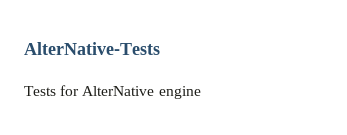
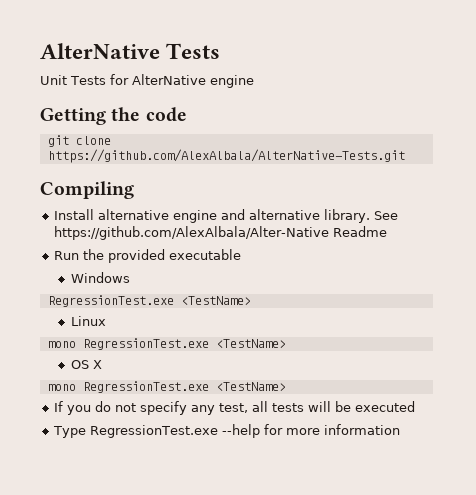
- AlterNative-Tests
- Tests for AlterNative engine
+ AlterNative Tests
+ Unit Tests for AlterNative engine
+ Getting the code
+ git clone https://github.com/AlexAlbala/AlterNative-Tests.git
+ Compiling
+ Install alternative engine and alternative library. See https://github.com/AlexAlbala/Alter-Native Readme
+ Run the provided executable
+ Windows
+ RegressionTest.exe <TestName>
+ Linux
+ mono RegressionTest.exe <TestName>
+ OS X
+ mono RegressionTest.exe <TestName>
+ If you do not specify any test, all tests will be executed
+ Type RegressionTest.exe --help for more information

